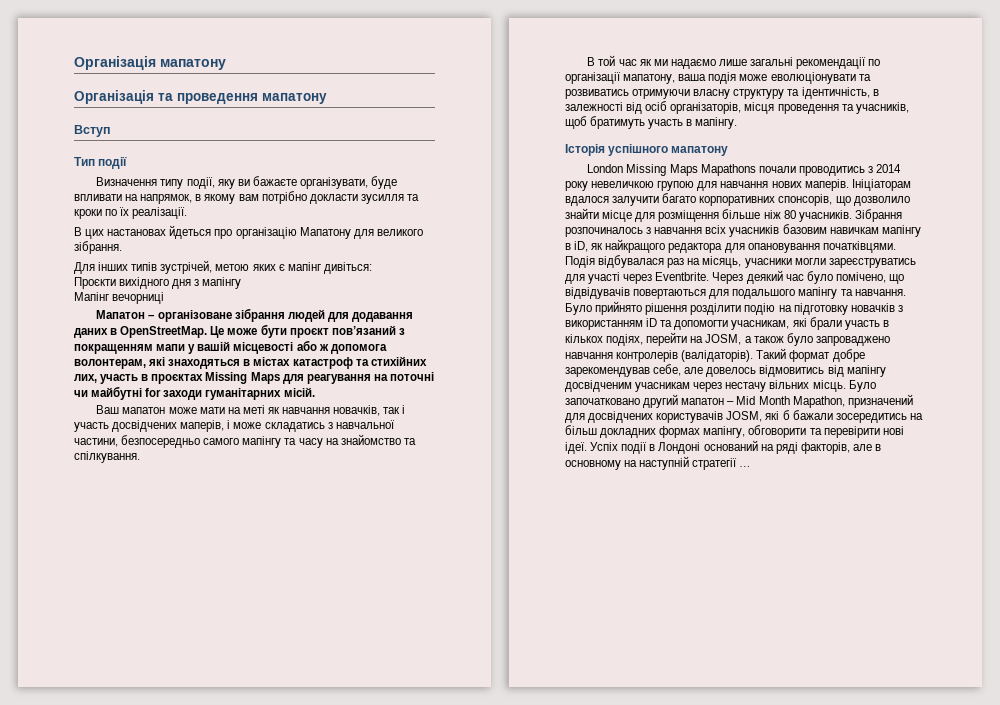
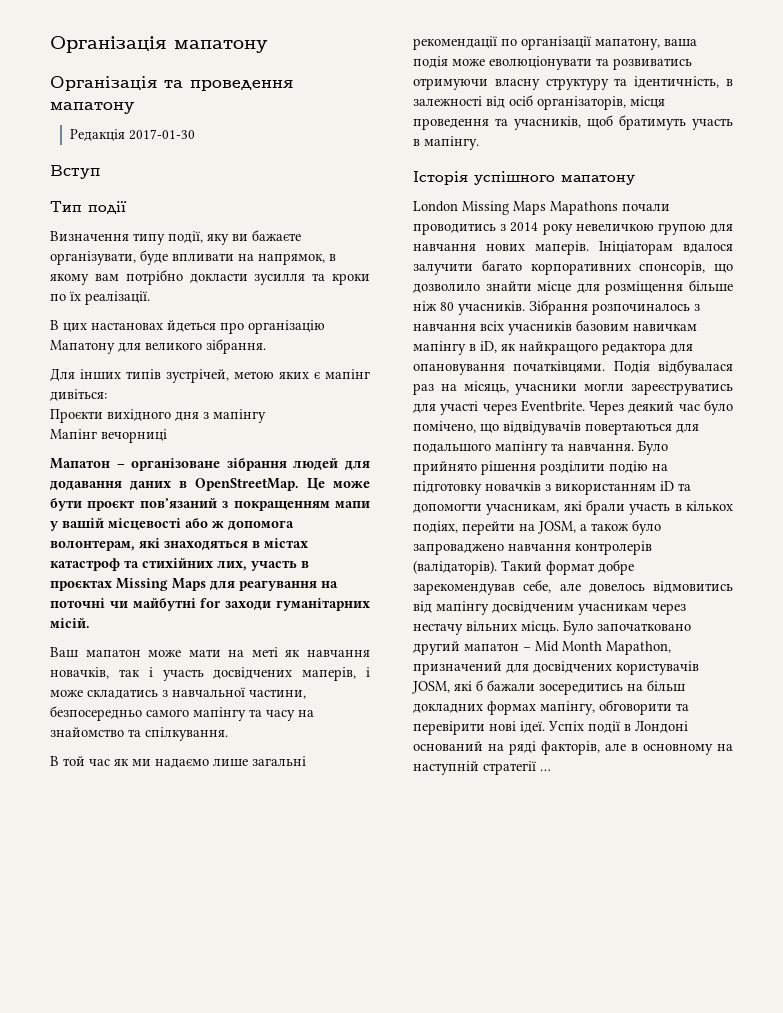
+ Редакція 2017-01-30

